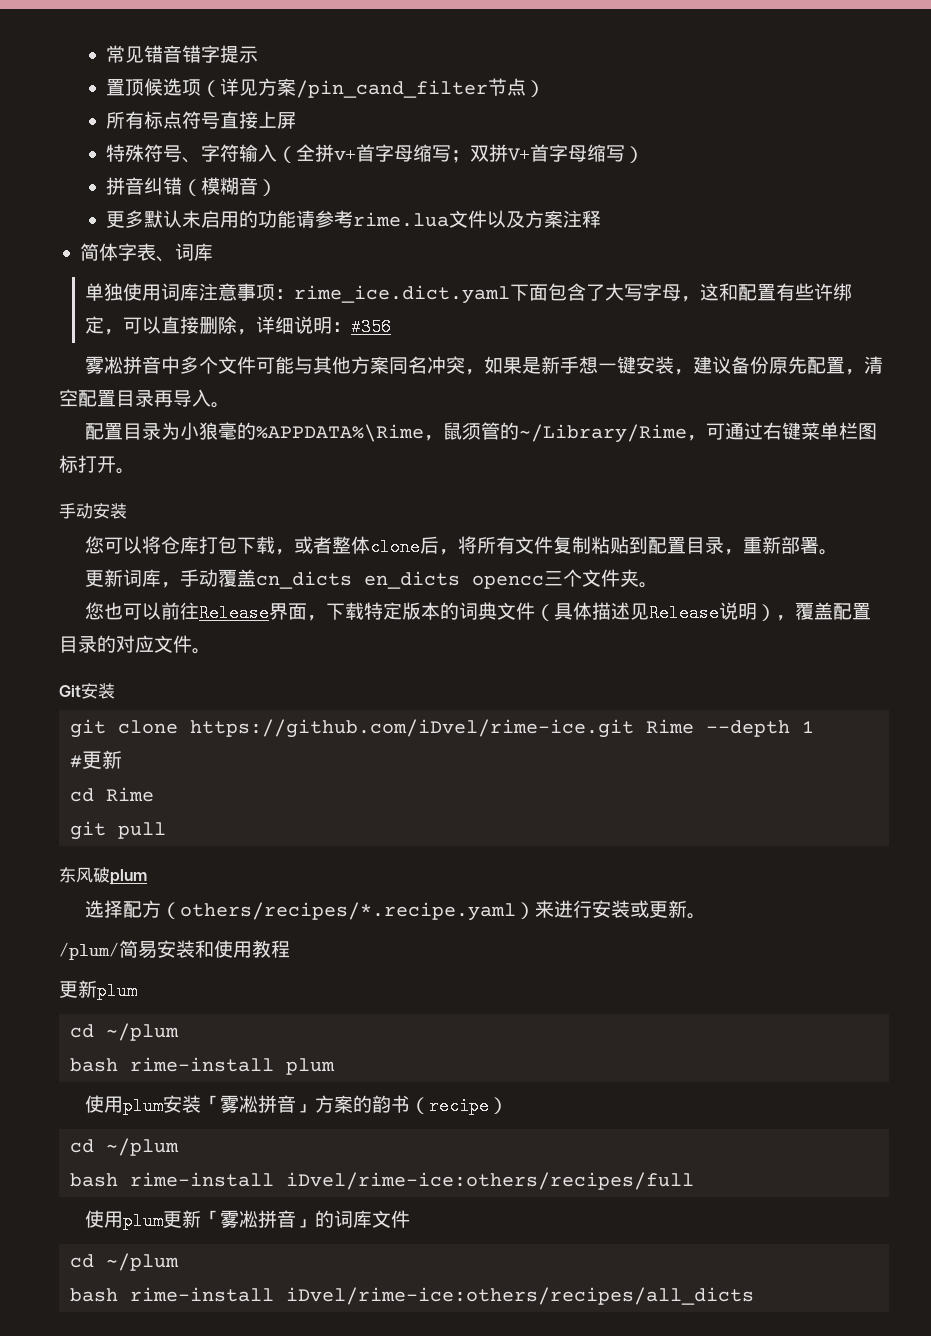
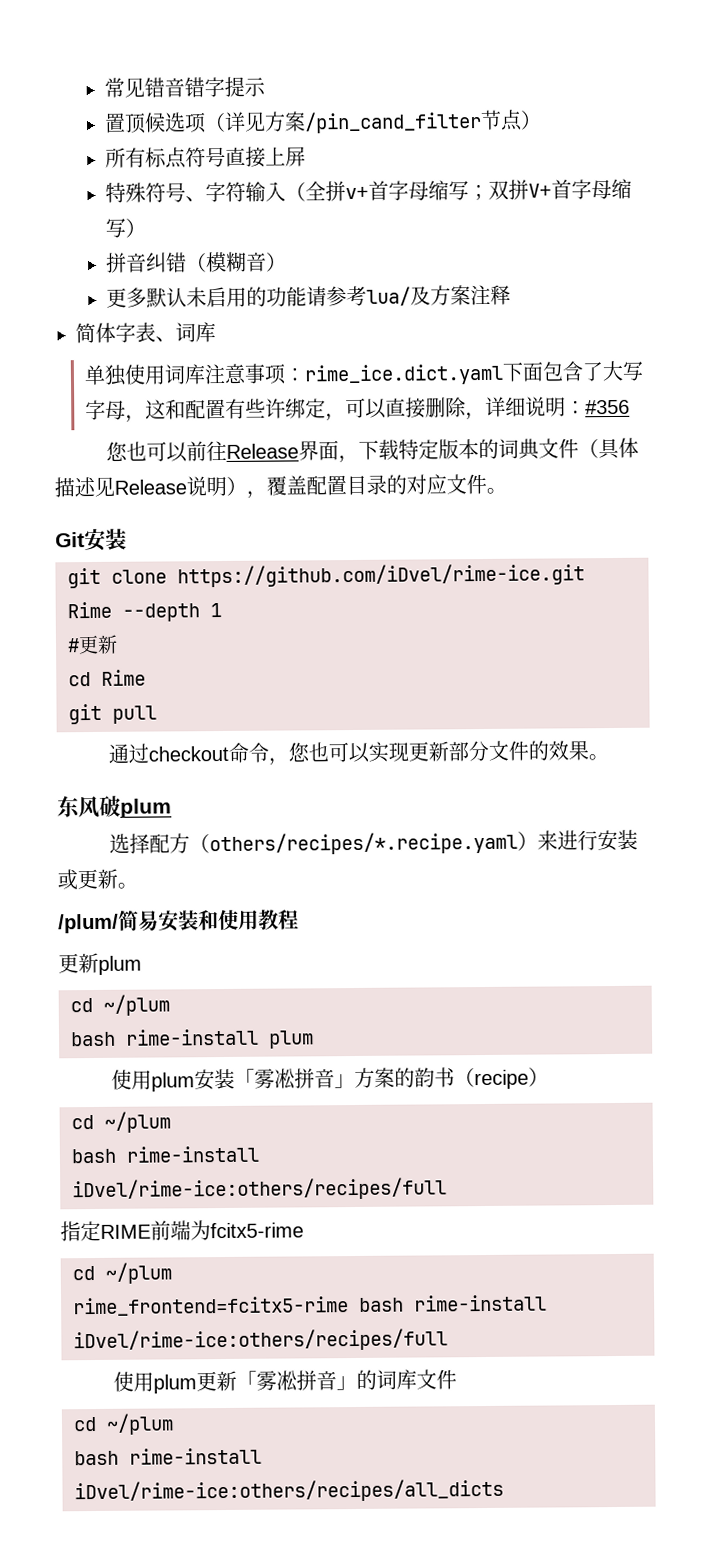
- 更多默认未启用的功能请参考rime.lua文件以及方案注释
+ 更多默认未启用的功能请参考lua/及方案注释
- 雾凇拼音中多个文件可能与其他方案同名冲突，如果是新手想一键安装，建议备份原先配置，清空配置目录再导入。
- 配置目录为小狼毫的%APPDATA%\Rime，鼠须管的~/Library/Rime，可通过右键菜单栏图标打开。
- 手动安装
- 您可以将仓库打包下载，或者整体clone后，将所有文件复制粘贴到配置目录，重新部署。
- 更新词库，手动覆盖cn_dicts en_dicts opencc三个文件夹。
+ 通过checkout命令，您也可以实现更新部分文件的效果。
+ 指定RIME前端为fcitx5-rime
+ cd ~/plum
+ rime_frontend=fcitx5-rime bash rime-install iDvel/rime-ice:others/recipes/full

